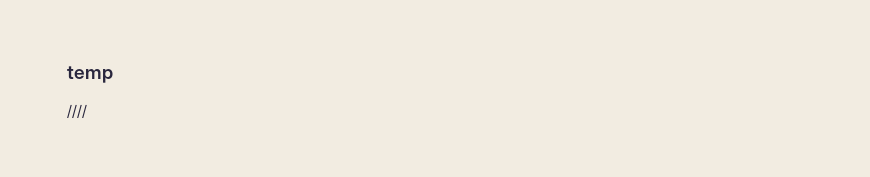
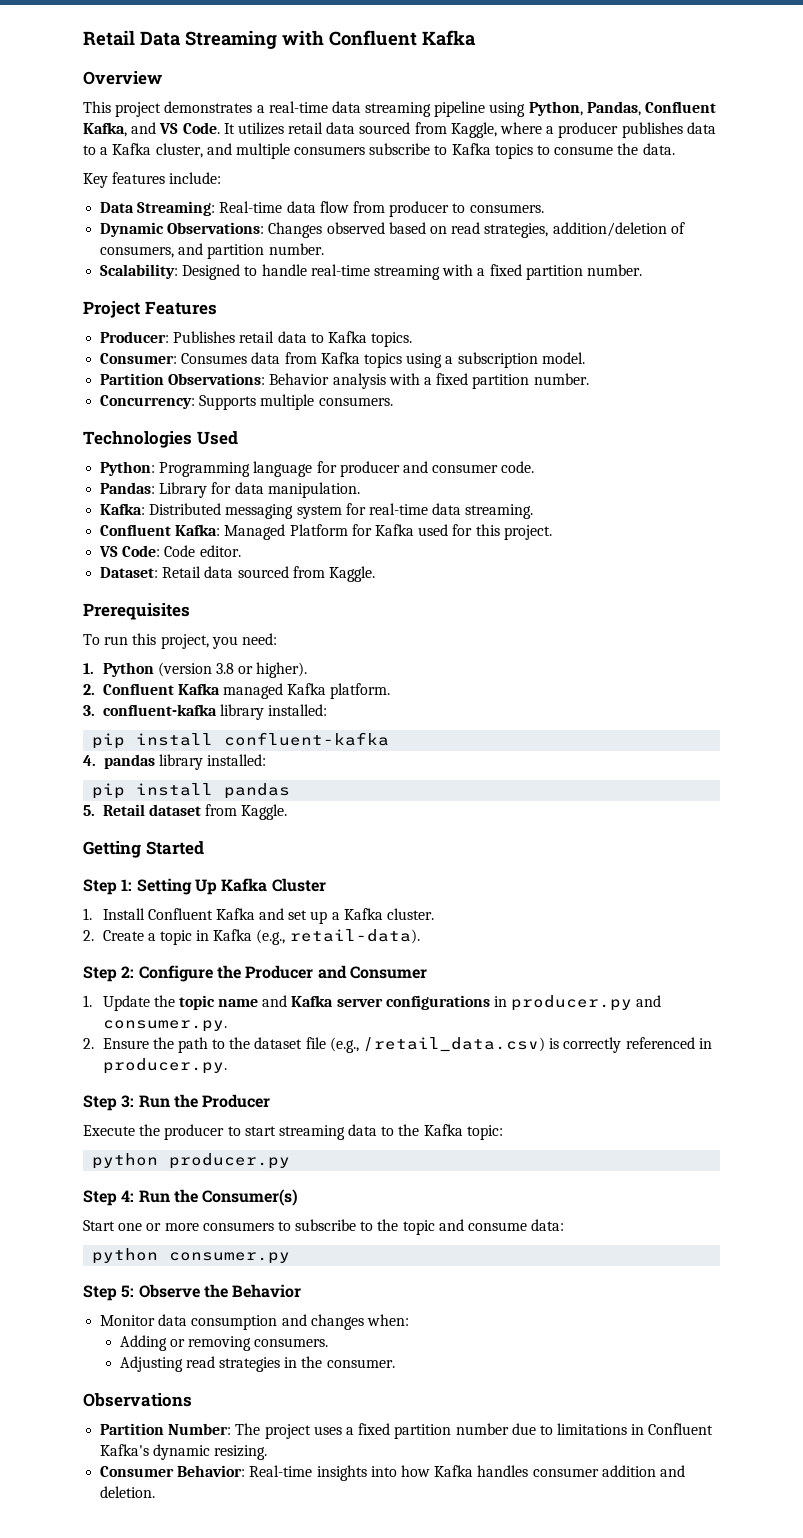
- temp
- ////
+ Retail Data Streaming with Confluent Kafka
+ Overview
+ This project demonstrates a real-time data streaming pipeline using Python, Pandas, Confluent Kafka, and VS Code. It utilizes retail data sourced from Kaggle, where a producer publishes data to a Kafka cluster, and multiple consumers subscribe to Kafka topics to consume the data.
+ Key features include:
+ Data Streaming: Real-time data flow from producer to consumers.
+ Dynamic Observations: Changes observed based on read strategies, addition/deletion of consumers, and partition number.
+ Scalability: Designed to handle real-time streaming with a fixed partition number.
+ Project Features
+ Producer: Publishes retail data to Kafka topics.
+ Consumer: Consumes data from Kafka topics using a subscription model.
+ Partition Observations: Behavior analysis with a fixed partition number.
+ Concurrency: Supports multiple consumers.
+ Technologies Used
+ Python: Programming language for producer and consumer code.
+ Pandas: Library for data manipulation.
+ Kafka: Distributed messaging system for real-time data streaming.
+ Confluent Kafka: Managed Platform for Kafka used for this project.
+ VS Code: Code editor.
+ Dataset: Retail data sourced from Kaggle.
+ Prerequisites
+ To run this project, you need:
+ 1. Python (version 3.8 or higher).
+ 2. Confluent Kafka managed Kafka platform.
+ 3. confluent-kafka library installed:
+ pip install confluent-kafka
+ 4. pandas library installed:
+ pip install pandas
+ 5. Retail dataset from Kaggle.
+ Getting Started
+ Step 1: Setting Up Kafka Cluster
+ 1. Install Confluent Kafka and set up a Kafka cluster.
+ 2. Create a topic in Kafka (e.g., retail-data).
+ Step 2: Configure the Producer and Consumer
+ 1. Update the topic name and Kafka server configurations in producer.py and consumer.py.
+ 2. Ensure the path to the dataset file (e.g., /retail_data.csv) is correctly referenced in producer.py.
+ Step 3: Run the Producer
+ Execute the producer to start streaming data to the Kafka topic:
+ python producer.py
+ Step 4: Run the Consumer(s)
+ Start one or more consumers to subscribe to the topic and consume data:
+ python consumer.py
+ Step 5: Observe the Behavior
+ Monitor data consumption and changes when:
+ Adding or removing consumers.
+ Adjusting read strategies in the consumer.
+ Observations
+ Partition Number: The project uses a fixed partition number due to limitations in Confluent Kafka's dynamic resizing.
+ Consumer Behavior: Real-time insights into how Kafka handles consumer addition and deletion.

